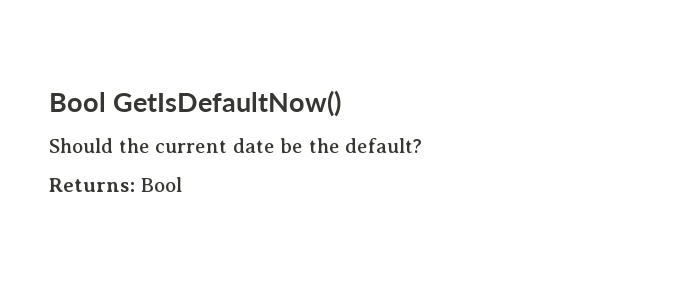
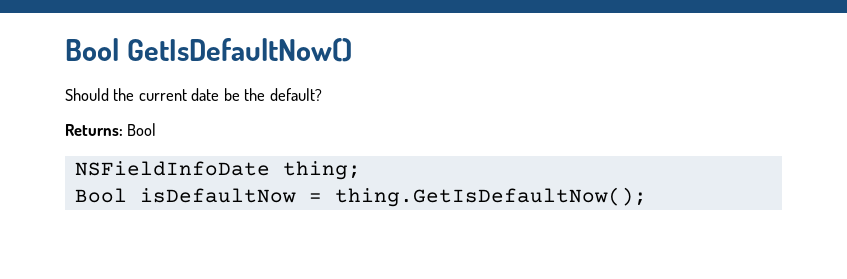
+ NSFieldInfoDate thing;
+ Bool isDefaultNow = thing.GetIsDefaultNow();

